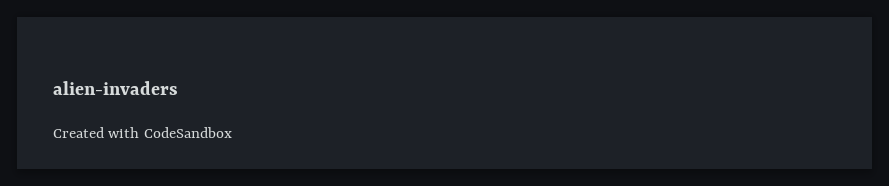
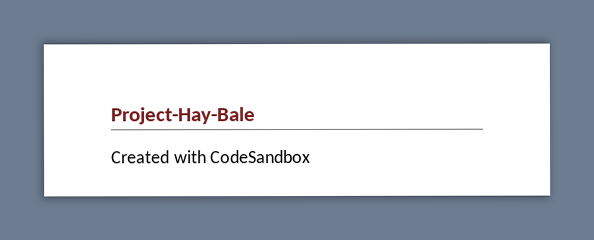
- alien-invaders
+ Project-Hay-Bale

